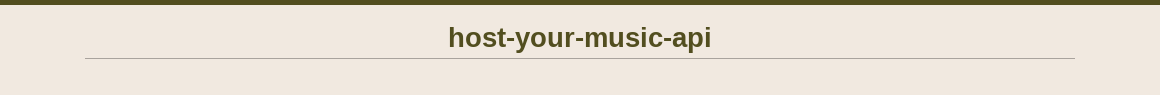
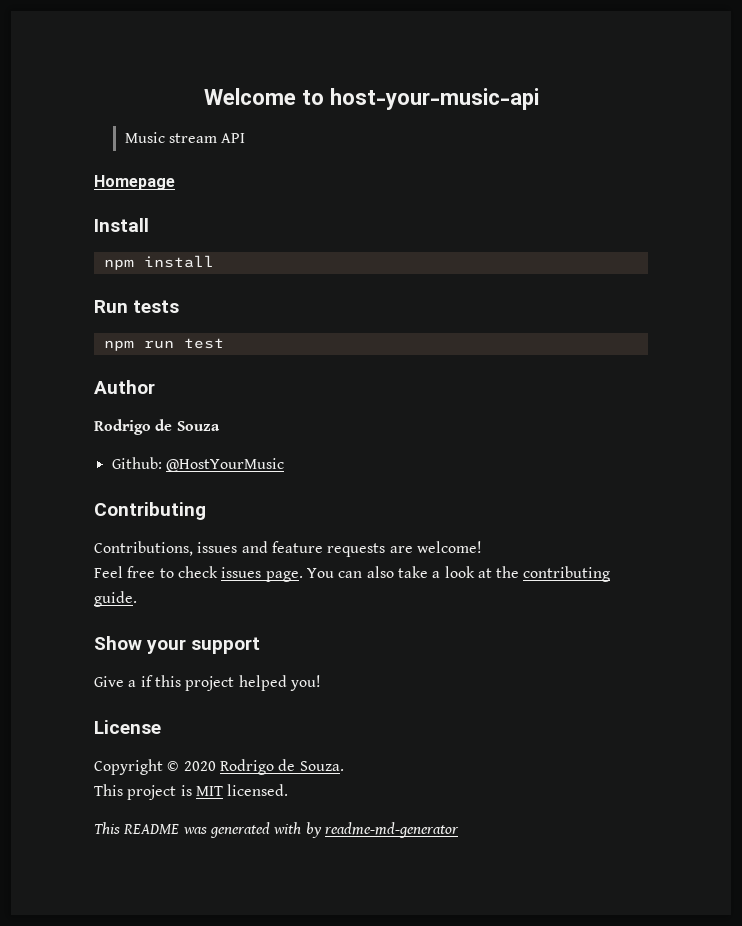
- host-your-music-api
+ Welcome to host-your-music-api
+ Music stream API
+ Homepage
+ Install
+ npm install
+ Run tests
+ npm run test
+ Author
+ Rodrigo de Souza
+ Github: @HostYourMusic
+ Contributing
+ Contributions, issues and feature requests are welcome!
+ Feel free to check issues page. You can also take a look at the contributing guide.
+ Show your support
+ Give a if this project helped you!
+ License
+ Copyright © 2020 Rodrigo de Souza.
+ This project is MIT licensed.
+ This README was generated with by readme-md-generator

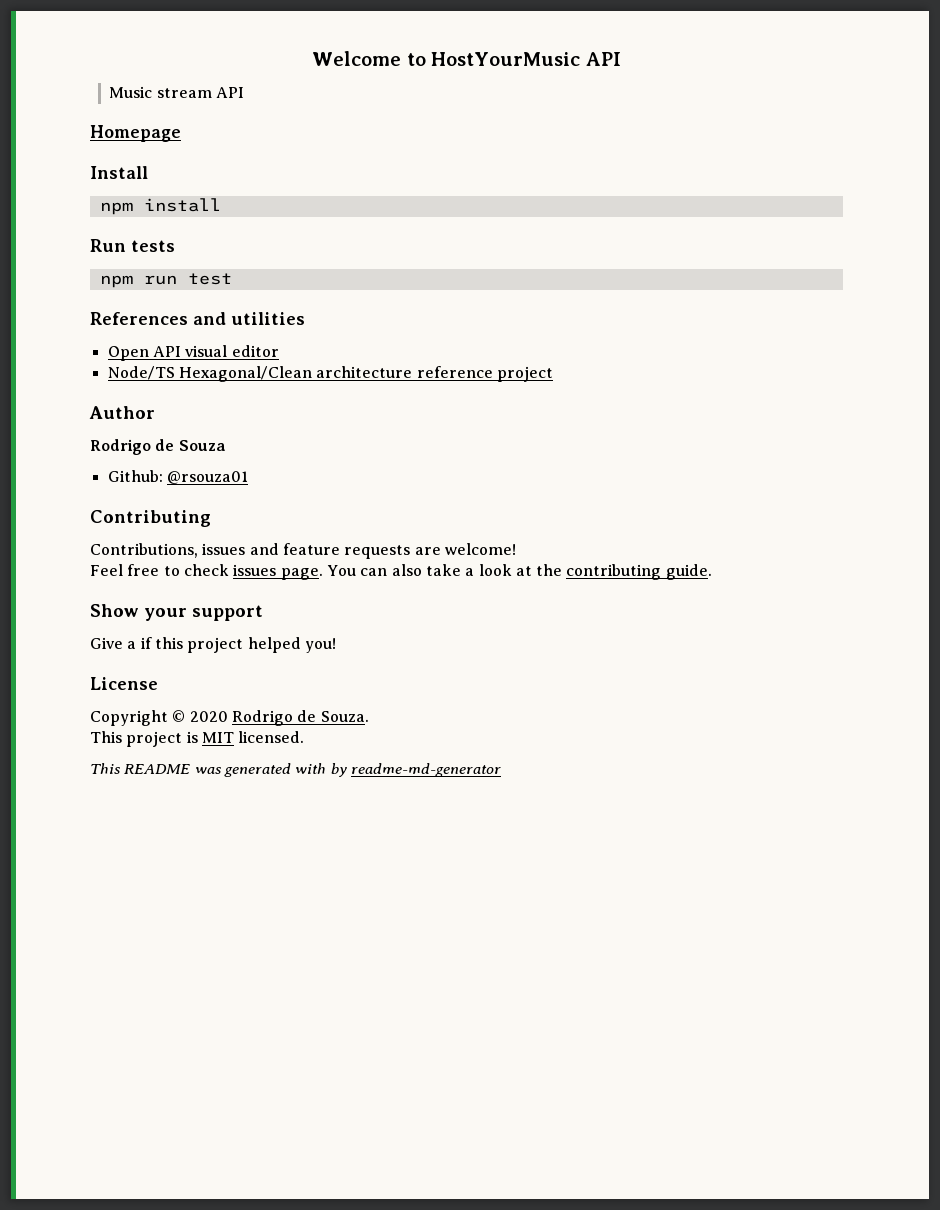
- Welcome to host-your-music-api
+ Welcome to HostYourMusic API
+ References and utilities
+ Open API visual editor
+ Node/TS Hexagonal/Clean architecture reference project
- Github: @HostYourMusic
+ Github: @rsouza01

